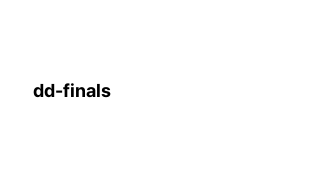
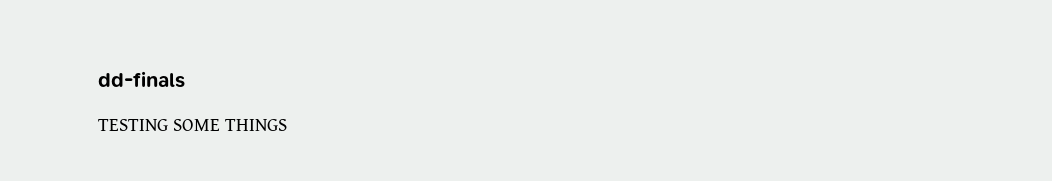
+ TESTING SOME THINGS

